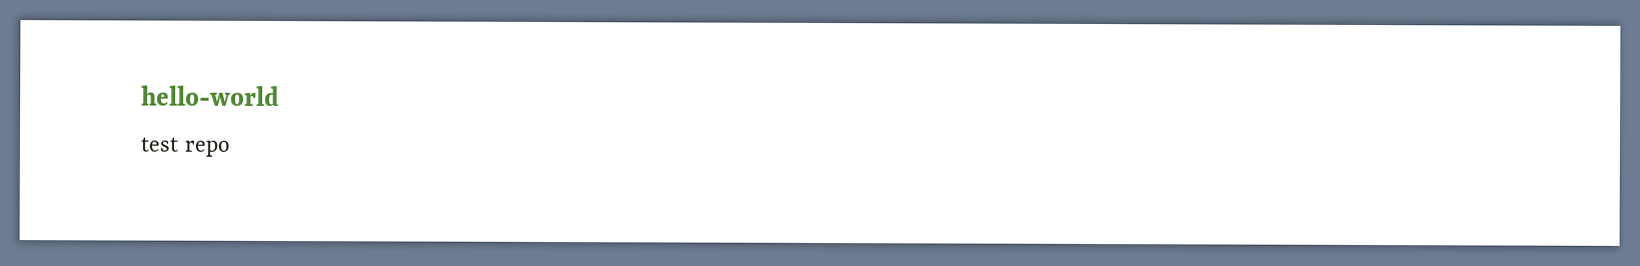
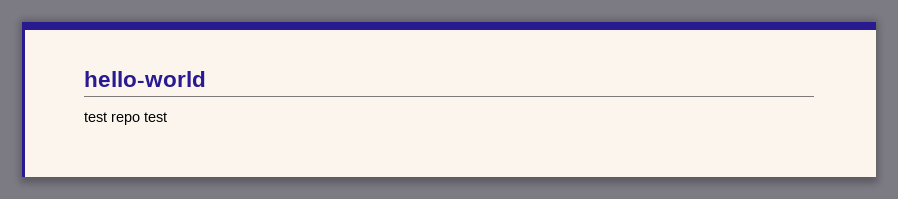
- test repo
+ test repo test

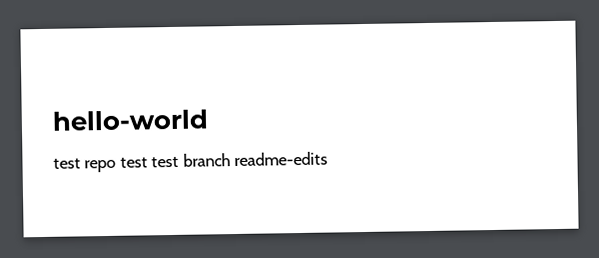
- test repo test
+ test repo test test branch readme-edits

